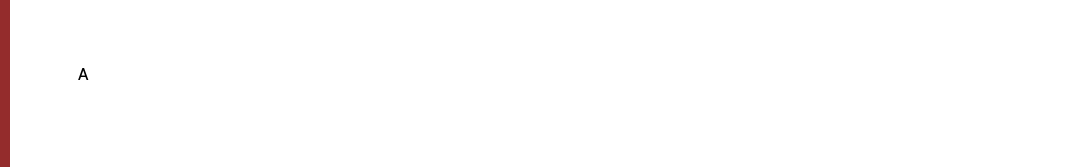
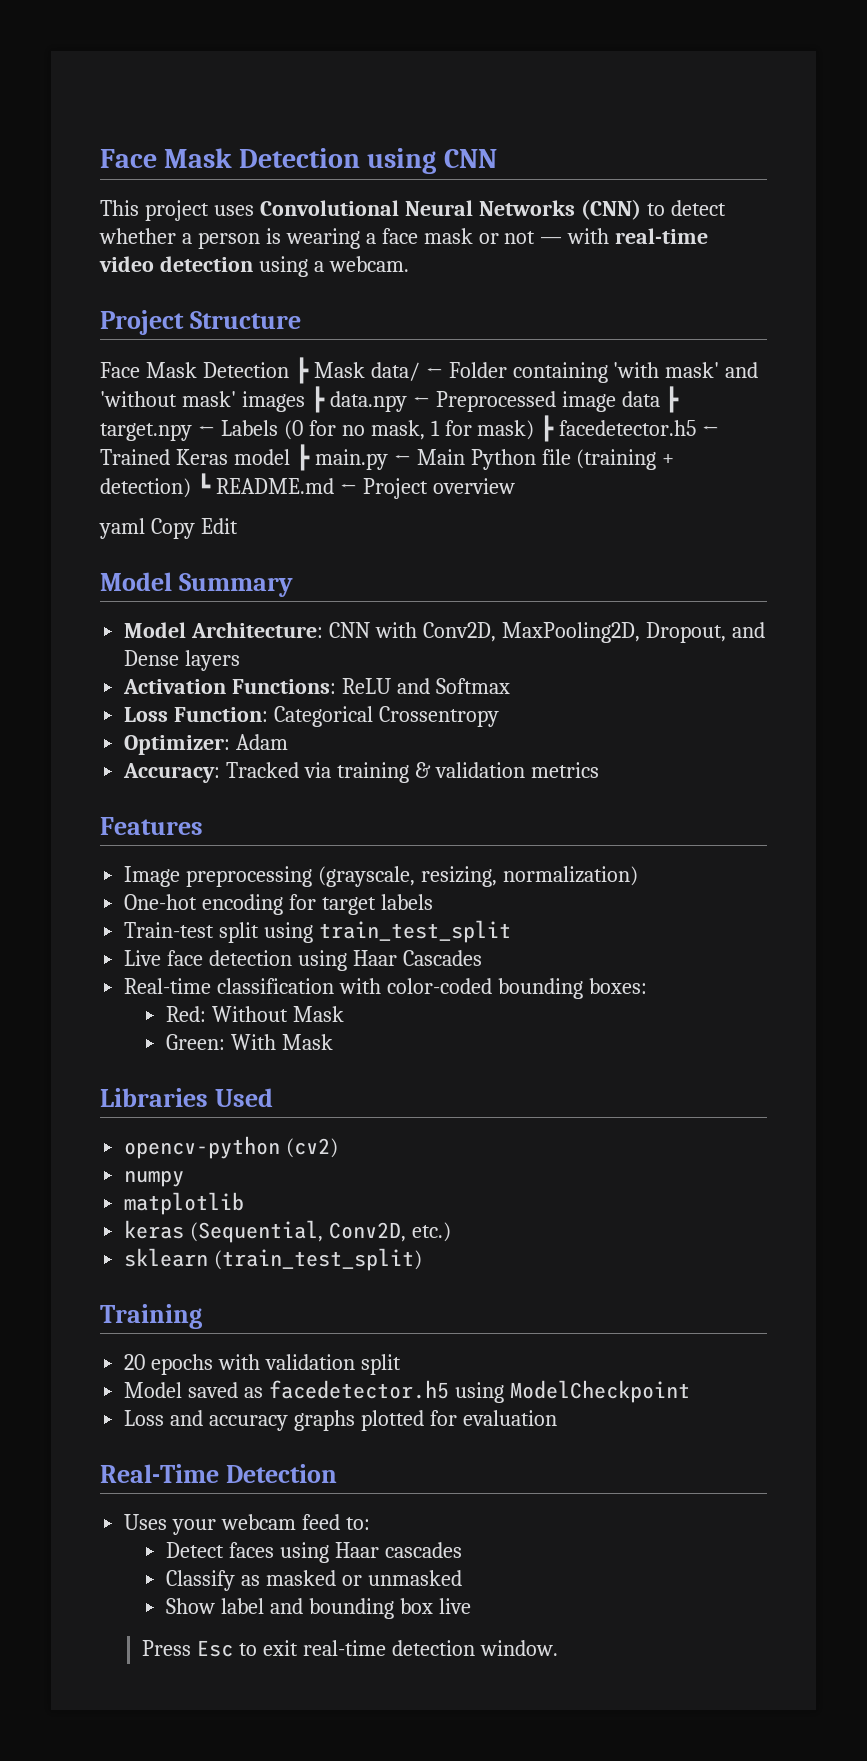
- A
+ Face Mask Detection using CNN
+ This project uses Convolutional Neural Networks (CNN) to detect whether a person is wearing a face mask or not — with real-time video detection using a webcam.
+ Project Structure
+ Face Mask Detection ┣ Mask data/ ← Folder containing 'with mask' and 'without mask' images ┣ data.npy ← Preprocessed image data ┣ target.npy ← Labels (0 for no mask, 1 for mask) ┣ facedetector.h5 ← Trained Keras model ┣ main.py ← Main Python file (training + detection) ┗ README.md ← Project overview
+ yaml Copy Edit
+ Model Summary
+ Model Architecture: CNN with Conv2D, MaxPooling2D, Dropout, and Dense layers
+ Activation Functions: ReLU and Softmax
+ Loss Function: Categorical Crossentropy
+ Optimizer: Adam
+ Accuracy: Tracked via training & validation metrics
+ Features
+ Image preprocessing (grayscale, resizing, normalization)
+ One-hot encoding for target labels
+ Train-test split using train_test_split
+ Live face detection using Haar Cascades
+ Real-time classification with color-coded bounding boxes:
+ Red: Without Mask
+ Green: With Mask
+ Libraries Used
+ opencv-python (cv2)
+ numpy
+ matplotlib
+ keras (Sequential, Conv2D, etc.)
+ sklearn (train_test_split)
+ Training
+ 20 epochs with validation split
+ Model saved as facedetector.h5 using ModelCheckpoint
+ Loss and accuracy graphs plotted for evaluation
+ Real-Time Detection
+ Uses your webcam feed to:
+ Detect faces using Haar cascades
+ Classify as masked or unmasked
+ Show label and bounding box live
+ Press Esc to exit real-time detection window.

